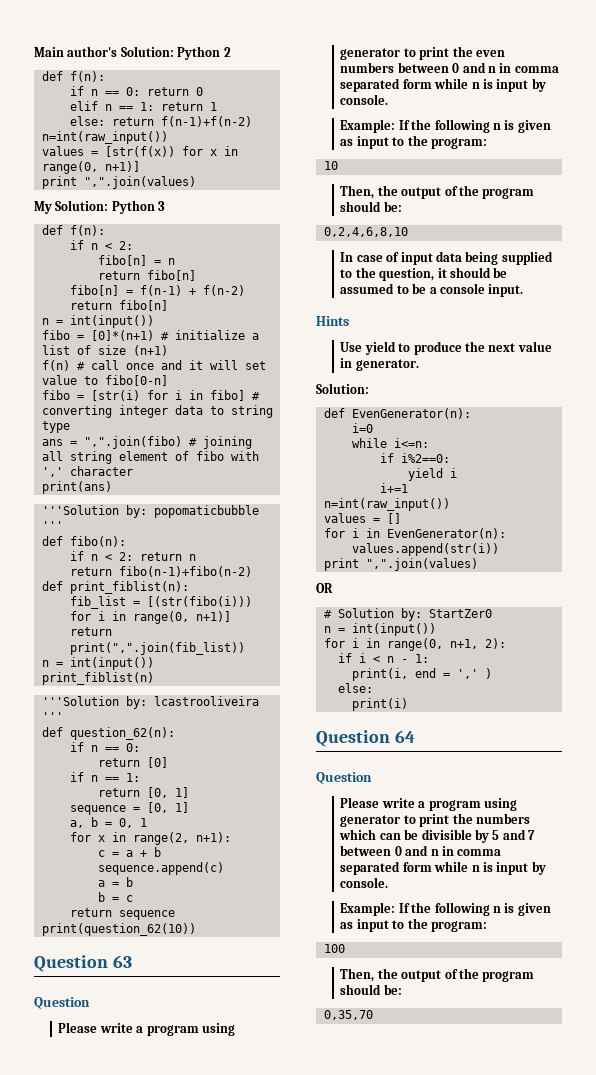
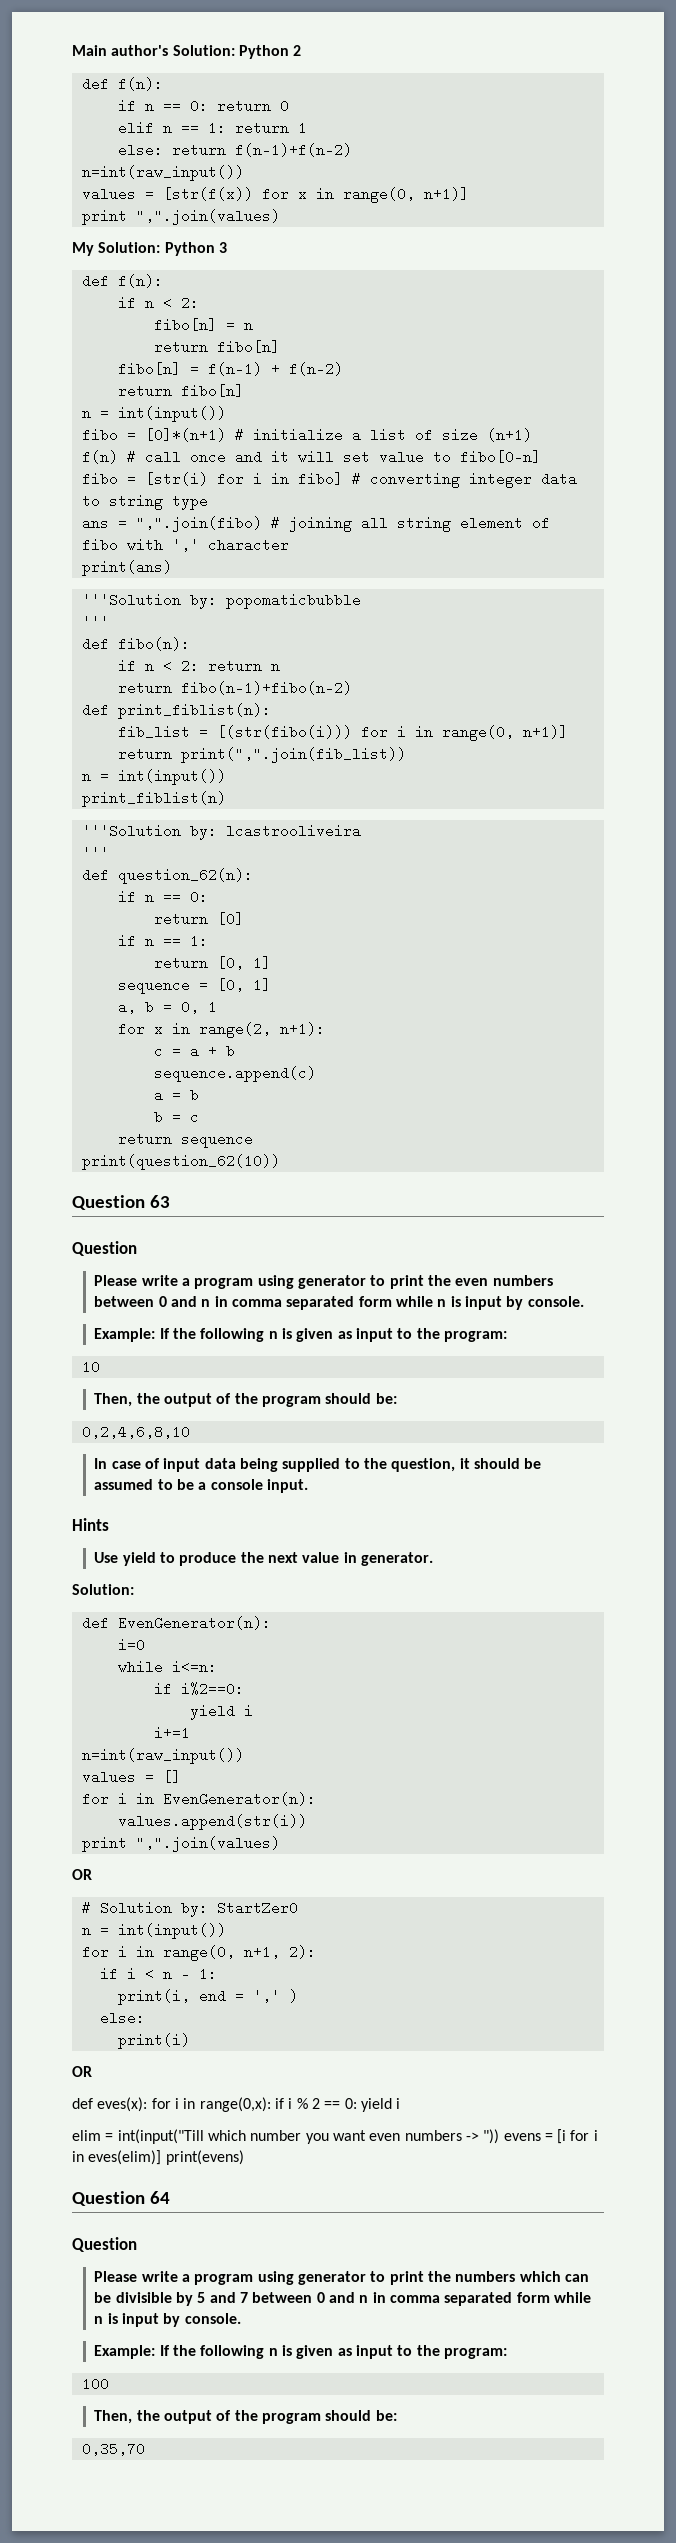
  print(i)
+ OR
+ def eves(x): for i in range(0,x): if i % 2 == 0: yield i
+ elim = int(input("Till which number you want even numbers -> ")) evens = [i for i in eves(elim)] print(evens)

